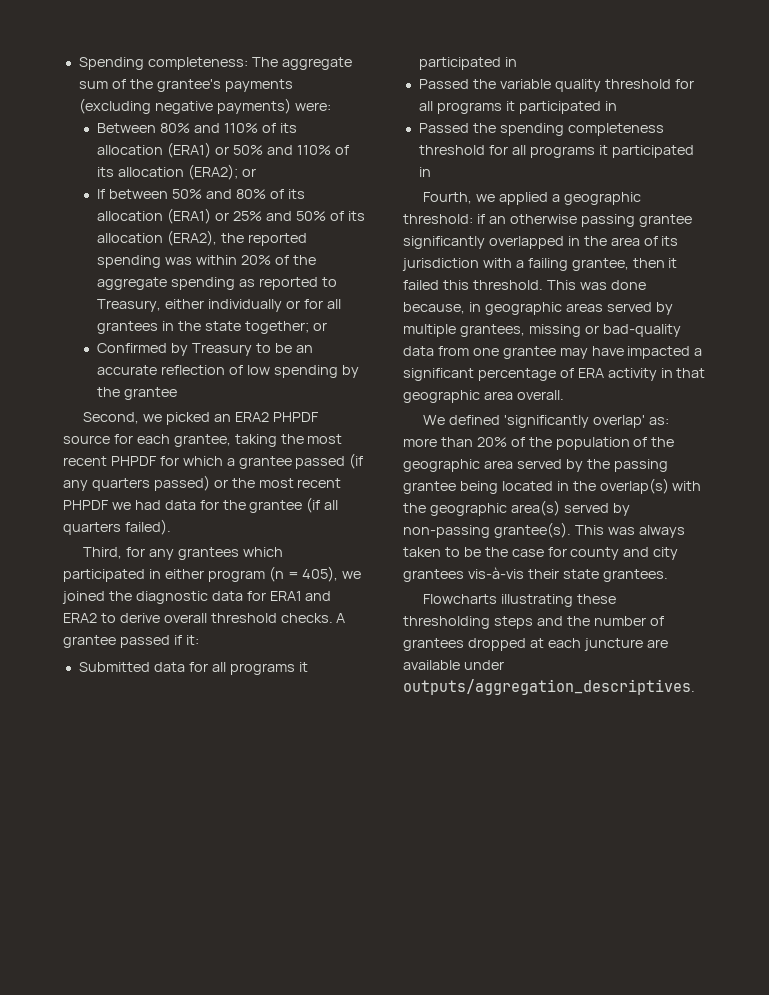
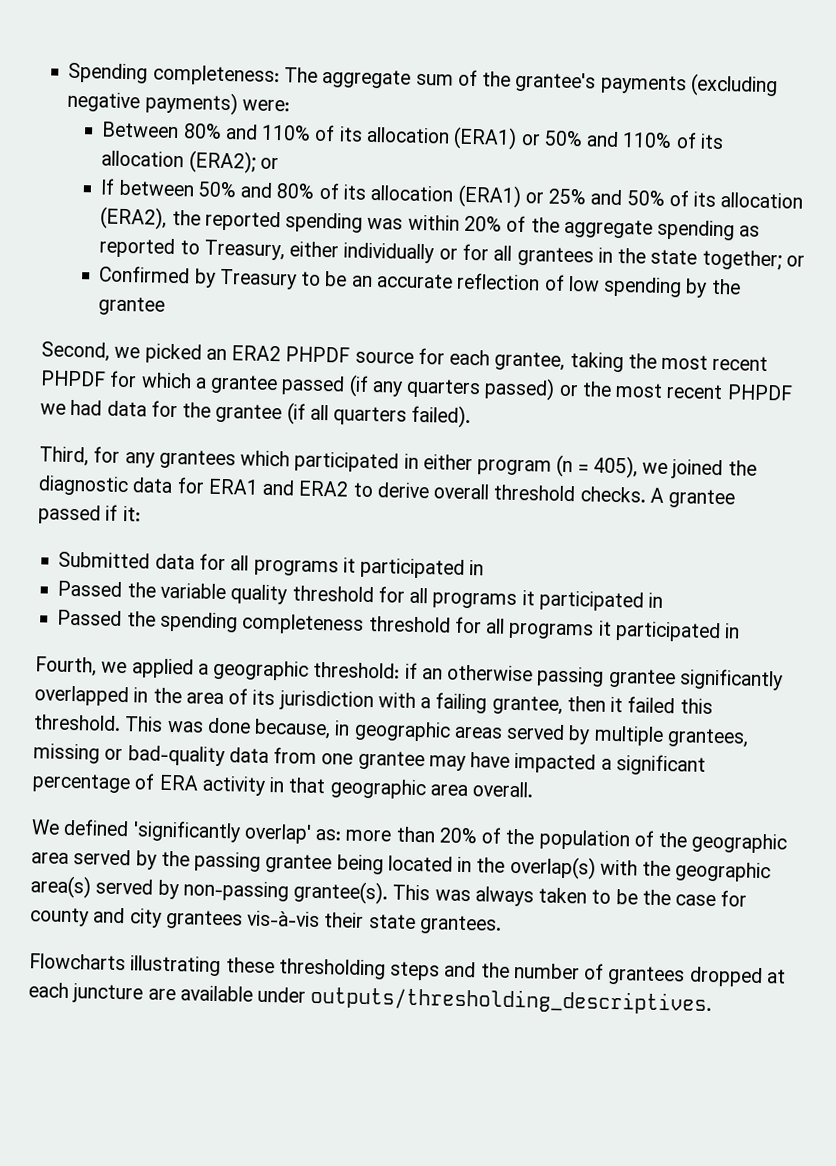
- Flowcharts illustrating these thresholding steps and the number of grantees dropped at each juncture are available under outputs/aggregation_descriptives.
+ Flowcharts illustrating these thresholding steps and the number of grantees dropped at each juncture are available under outputs/thresholding_descriptives.

